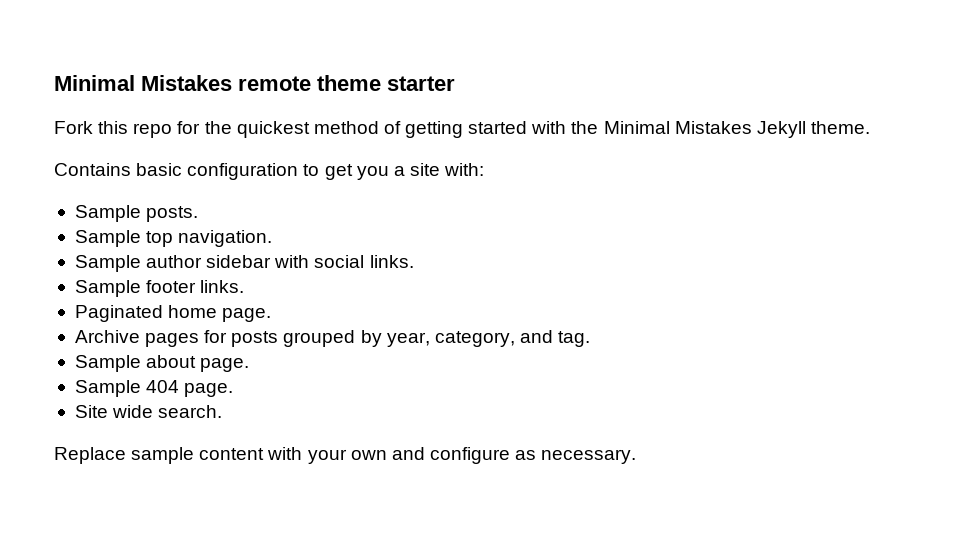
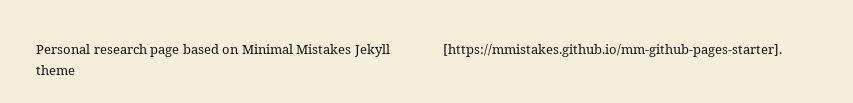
- Minimal Mistakes remote theme starter
- Fork this repo for the quickest method of getting started with the Minimal Mistakes Jekyll theme.
- Contains basic configuration to get you a site with:
- Sample posts.
- Sample top navigation.
- Sample author sidebar with social links.
- Sample footer links.
- Paginated home page.
- Archive pages for posts grouped by year, category, and tag.
- Sample about page.
- Sample 404 page.
- Site wide search.
- Replace sample content with your own and configure as necessary.
+ Personal research page based on Minimal Mistakes Jekyll theme [https://mmistakes.github.io/mm-github-pages-starter].

